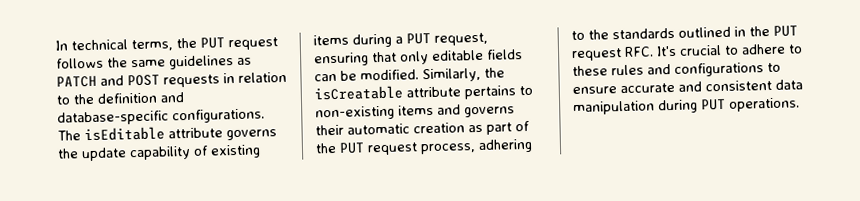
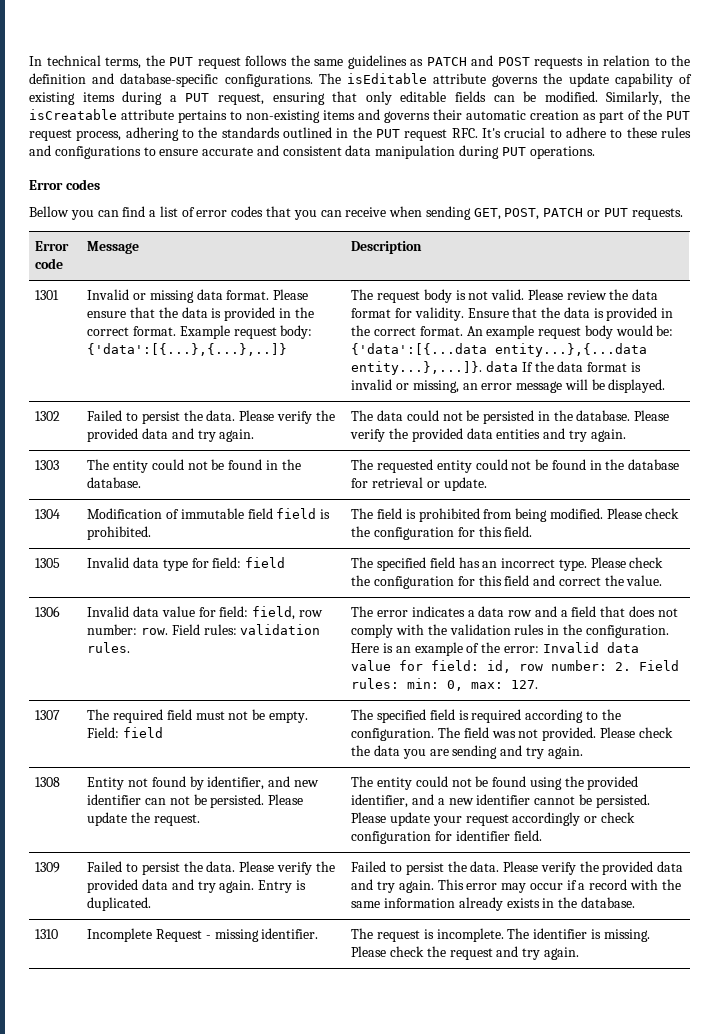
+ Error codes
+ Bellow you can find a list of error codes that you can receive when sending GET, POST, PATCH or PUT requests.
+ Error code | Message | Description
+ 1301 | Invalid or missing data format. Please ensure that the data is provided in the correct format. Example request body: {'data':[{...},{...},..]} | The request body is not valid. Please review the data format for validity. Ensure that the data is provided in the correct format. An example request body would be: {'data':[{...data entity...},{...data entity...},...]}. data If the data format is invalid or missing, an error message will be displayed.
+ 1302 | Failed to persist the data. Please verify the provided data and try again. | The data could not be persisted in the database. Please verify the provided data entities and try again.
+ 1303 | The entity could not be found in the database. | The requested entity could not be found in the database for retrieval or update.
+ 1304 | Modification of immutable field field is prohibited. | The field is prohibited from being modified. Please check the configuration for this field.
+ 1305 | Invalid data type for field: field | The specified field has an incorrect type. Please check the configuration for this field and correct the value.
+ 1306 | Invalid data value for field: field, row number: row. Field rules: validation rules. | The error indicates a data row and a field that does not comply with the validation rules in the configuration. Here is an example of the error: Invalid data value for field: id, row number: 2. Field rules: min: 0, max: 127.
+ 1307 | The required field must not be empty. Field: field | The specified field is required according to the configuration. The field was not provided. Please check the data you are sending and try again.
+ 1308 | Entity not found by identifier, and new identifier can not be persisted. Please update the request. | The entity could not be found using the provided identifier, and a new identifier cannot be persisted. Please update your request accordingly or check configuration for identifier field.
+ 1309 | Failed to persist the data. Please verify the provided data and try again. Entry is duplicated. | Failed to persist the data. Please verify the provided data and try again. This error may occur if a record with the same information already exists in the database.
+ 1310 | Incomplete Request - missing identifier. | The request is incomplete. The identifier is missing. Please check the request and try again.

